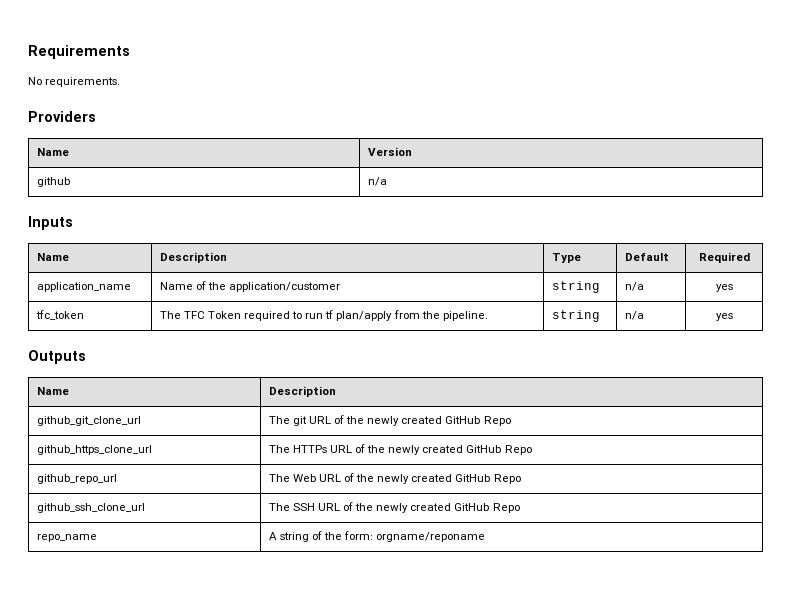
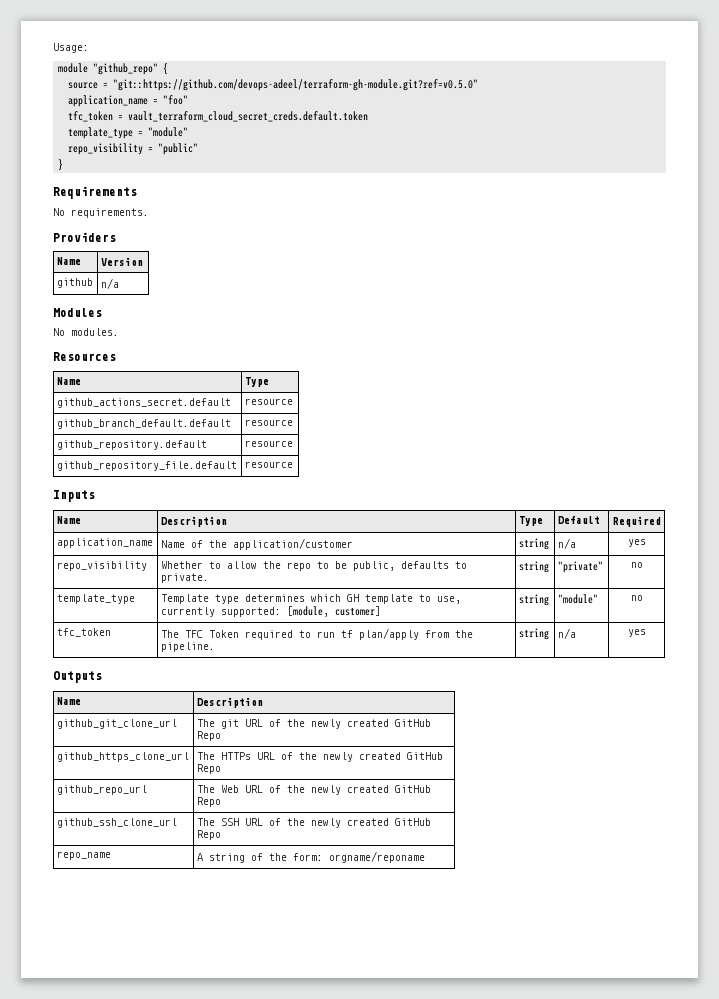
+ Usage:
+ module "github_repo" {
+ source = "git::https://github.com/devops-adeel/terraform-gh-module.git?ref=v0.5.0"
+ application_name = "foo"
+ tfc_token = vault_terraform_cloud_secret_creds.default.token
+ template_type = "module"
+ repo_visibility = "public"
+ }
+ Modules
+ No modules.
+ Resources
+ Name | Type
+ github_actions_secret.default | resource
+ github_branch_default.default | resource
+ github_repository.default | resource
+ github_repository_file.default | resource
+ repo_visibility | Whether to allow the repo to be public, defaults to private. | string | "private" | no
+ template_type | Template type determines which GH template to use, currently supported: [module, customer] | string | "module" | no

